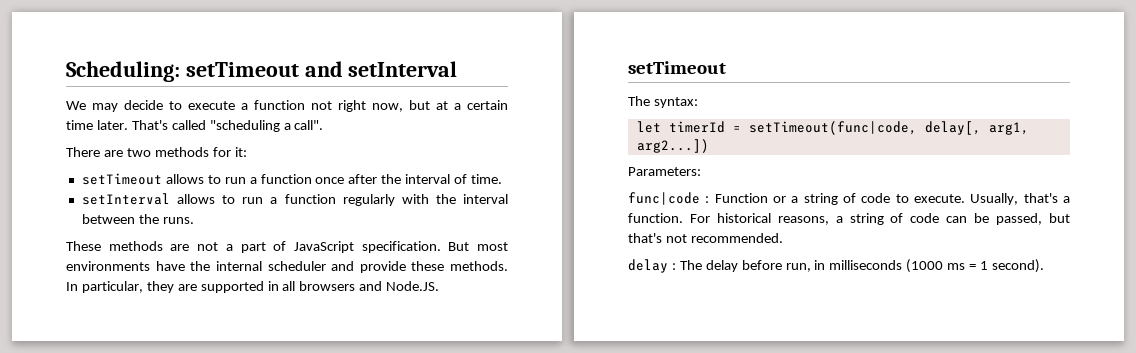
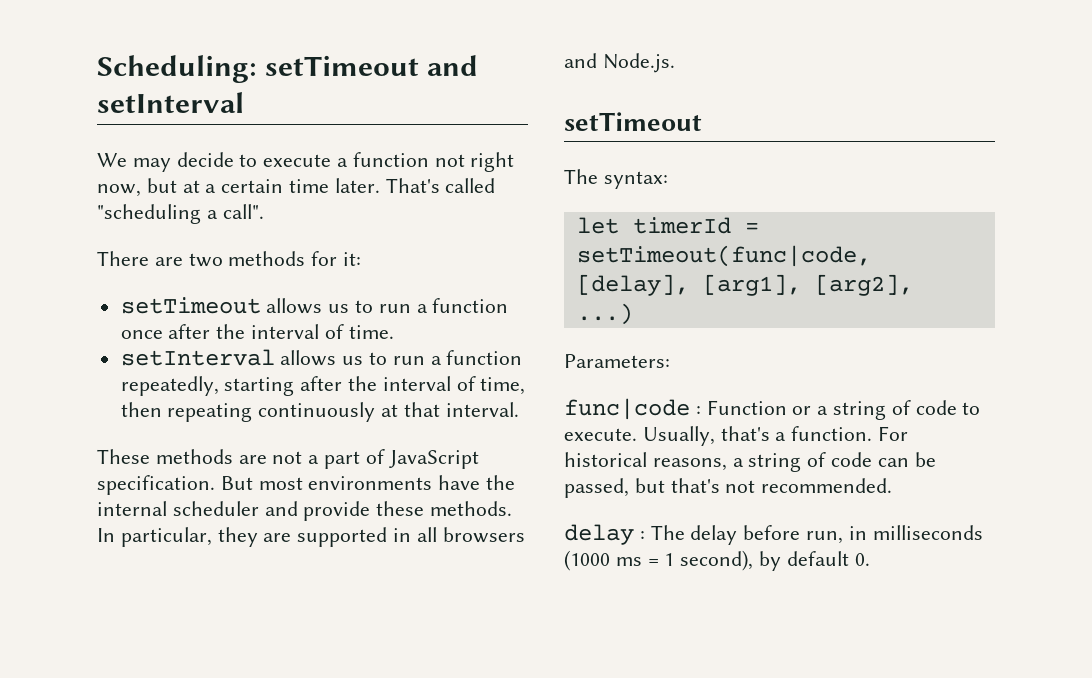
- setTimeout allows to run a function once after the interval of time.
+ setTimeout allows us to run a function once after the interval of time.
- setInterval allows to run a function regularly with the interval between the runs.
+ setInterval allows us to run a function repeatedly, starting after the interval of time, then repeating continuously at that interval.
- In particular, they are supported in all browsers and Node.JS.
+ In particular, they are supported in all browsers and Node.js.
- let timerId = setTimeout(func|code, delay[, arg1, arg2...])
+ let timerId = setTimeout(func|code, [delay], [arg1], [arg2], ...)
- delay : The delay before run, in milliseconds (1000 ms = 1 second).
+ delay : The delay before run, in milliseconds (1000 ms = 1 second), by default 0.

